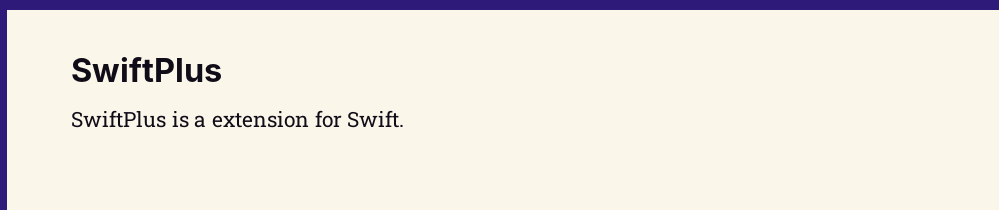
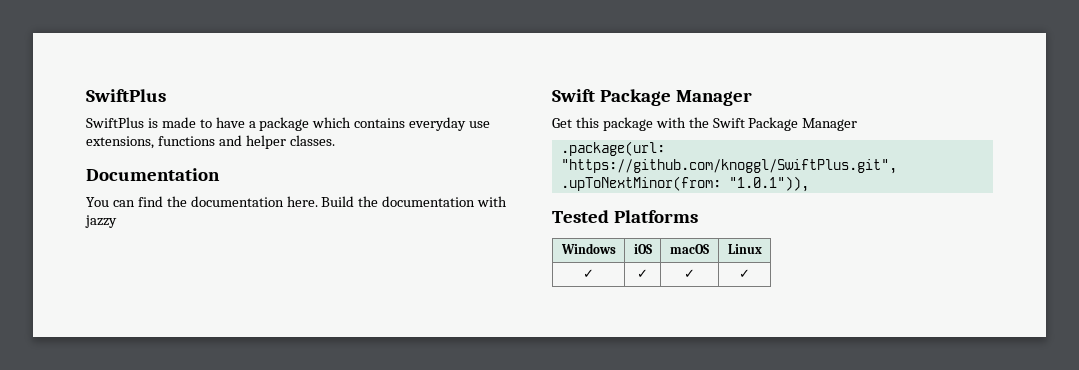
- SwiftPlus is a extension for Swift.
+ SwiftPlus is made to have a package which contains everyday use extensions, functions and helper classes.
+ Documentation
+ You can find the documentation here. Build the documentation with jazzy
+ Swift Package Manager
+ Get this package with the Swift Package Manager
+ .package(url: "https://github.com/knoggl/SwiftPlus.git", .upToNextMinor(from: "1.0.1")),
+ Tested Platforms
+ Windows | iOS | macOS | Linux
+ ✓ | ✓ | ✓ | ✓

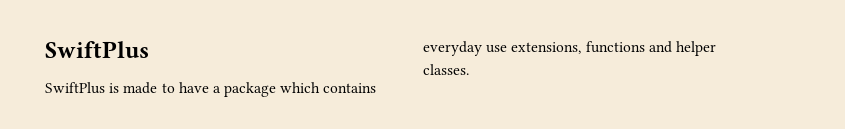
- Documentation
- You can find the documentation here. Build the documentation with jazzy
- Swift Package Manager
- Get this package with the Swift Package Manager
- .package(url: "https://github.com/knoggl/SwiftPlus.git", .upToNextMinor(from: "1.0.1")),
- Tested Platforms
- Windows | iOS | macOS | Linux
- ✓ | ✓ | ✓ | ✓

